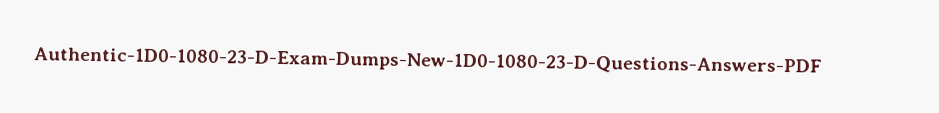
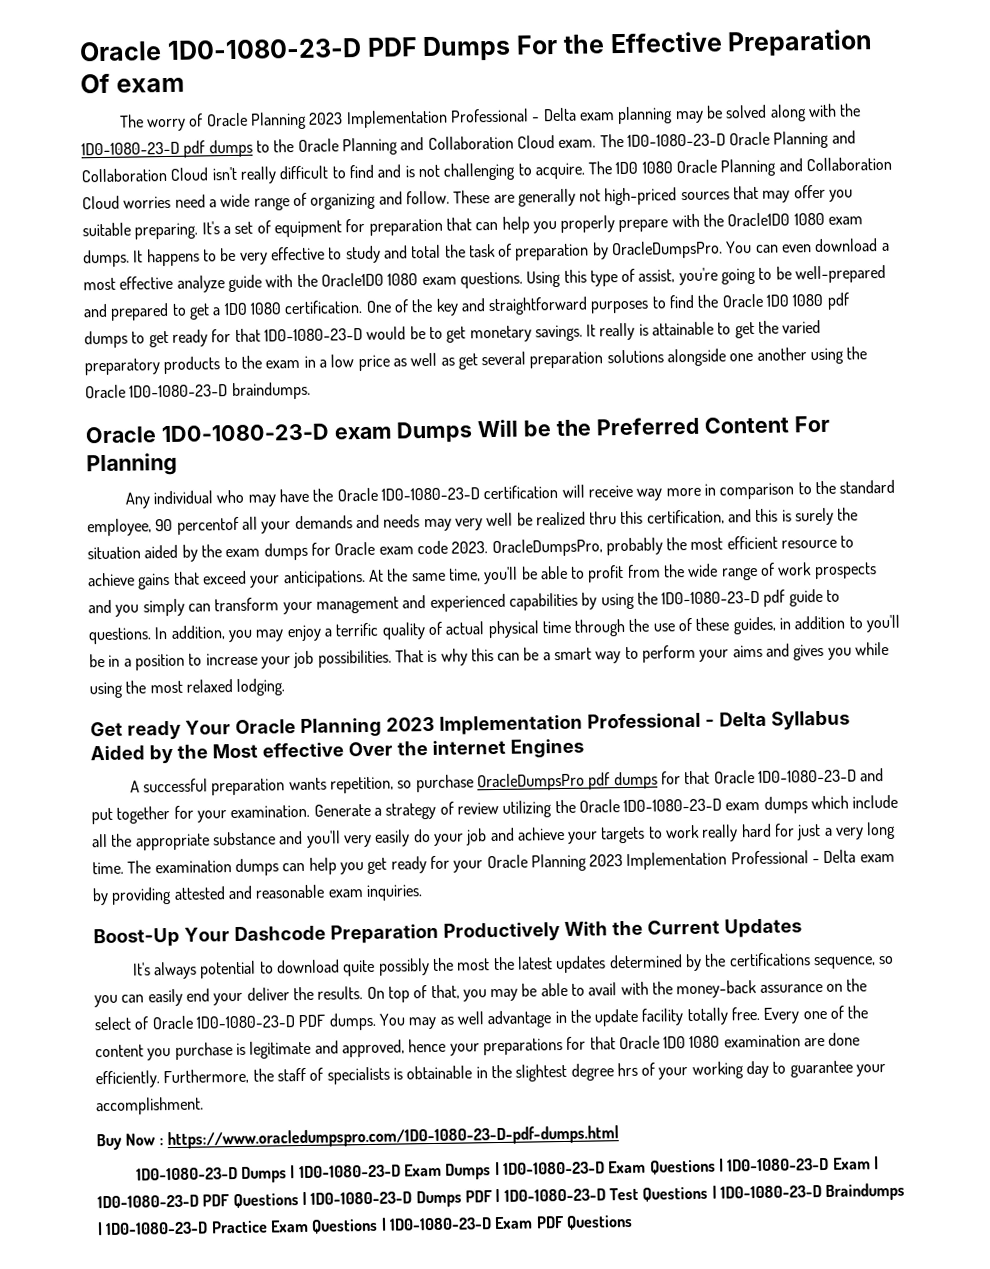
- Authentic-1D0-1080-23-D-Exam-Dumps-New-1D0-1080-23-D-Questions-Answers-PDF
+ Oracle 1D0-1080-23-D PDF Dumps For the Effective Preparation Of exam
+ The worry of Oracle Planning 2023 Implementation Professional - Delta exam planning may be solved along with the 1D0-1080-23-D pdf dumps to the Oracle Planning and Collaboration Cloud exam. The 1D0-1080-23-D Oracle Planning and Collaboration Cloud isn't really difficult to find and is not challenging to acquire. The 1D0 1080 Oracle Planning and Collaboration Cloud worries need a wide range of organizing and follow. These are generally not high-priced sources that may offer you suitable preparing. It's a set of equipment for preparation that can help you properly prepare with the Oracle1D0 1080 exam dumps. It happens to be very effective to study and total the task of preparation by OracleDumpsPro. You can even download a most effective analyze guide with the Oracle1D0 1080 exam questions. Using this type of assist, you're going to be well-prepared and prepared to get a 1D0 1080 certification. One of the key and straightforward purposes to find the Oracle 1D0 1080 pdf dumps to get ready for that 1D0-1080-23-D would be to get monetary savings. It really is attainable to get the varied preparatory products to the exam in a low price as well as get several preparation solutions alongside one another using the Oracle 1D0-1080-23-D braindumps.
+ Oracle 1D0-1080-23-D exam Dumps Will be the Preferred Content For Planning
+ Any individual who may have the Oracle 1D0-1080-23-D certification will receive way more in comparison to the standard employee, 90 percentof all your demands and needs may very well be realized thru this certification, and this is surely the situation aided by the exam dumps for Oracle exam code 2023. OracleDumpsPro, probably the most efficient resource to achieve gains that exceed your anticipations. At the same time, you'll be able to profit from the wide range of work prospects and you simply can transform your management and experienced capabilities by using the 1D0-1080-23-D pdf guide to questions. In addition, you may enjoy a terrific quality of actual physical time through the use of these guides, in addition to you'll be in a position to increase your job possibilities. That is why this can be a smart way to perform your aims and gives you while using the most relaxed lodging.
+ Get ready Your Oracle Planning 2023 Implementation Professional - Delta Syllabus Aided by the Most effective Over the internet Engines
+ A successful preparation wants repetition, so purchase OracleDumpsPro pdf dumps for that Oracle 1D0-1080-23-D and put together for your examination. Generate a strategy of review utilizing the Oracle 1D0-1080-23-D exam dumps which include all the appropriate substance and you'll very easily do your job and achieve your targets to work really hard for just a very long time. The examination dumps can help you get ready for your Oracle Planning 2023 Implementation Professional - Delta exam by providing attested and reasonable exam inquiries.
+ Boost-Up Your Dashcode Preparation Productively With the Current Updates
+ It's always potential to download quite possibly the most the latest updates determined by the certifications sequence, so you can easily end your deliver the results. On top of that, you may be able to avail with the money-back assurance on the select of Oracle 1D0-1080-23-D PDF dumps. You may as well advantage in the update facility totally free. Every one of the content you purchase is legitimate and approved, hence your preparations for that Oracle 1D0 1080 examination are done efficiently. Furthermore, the staff of specialists is obtainable in the slightest degree hrs of your working day to guarantee your accomplishment.
+ Buy Now : https://www.oracledumpspro.com/1D0-1080-23-D-pdf-dumps.html
+ 1D0-1080-23-D Dumps | 1D0-1080-23-D Exam Dumps | 1D0-1080-23-D Exam Questions | 1D0-1080-23-D Exam | 1D0-1080-23-D PDF Questions | 1D0-1080-23-D Dumps PDF | 1D0-1080-23-D Test Questions | 1D0-1080-23-D Braindumps | 1D0-1080-23-D Practice Exam Questions | 1D0-1080-23-D Exam PDF Questions

